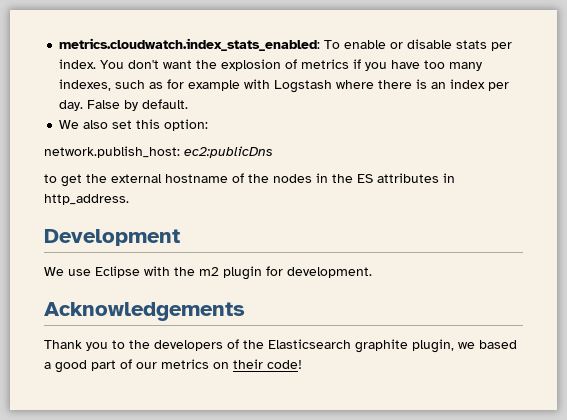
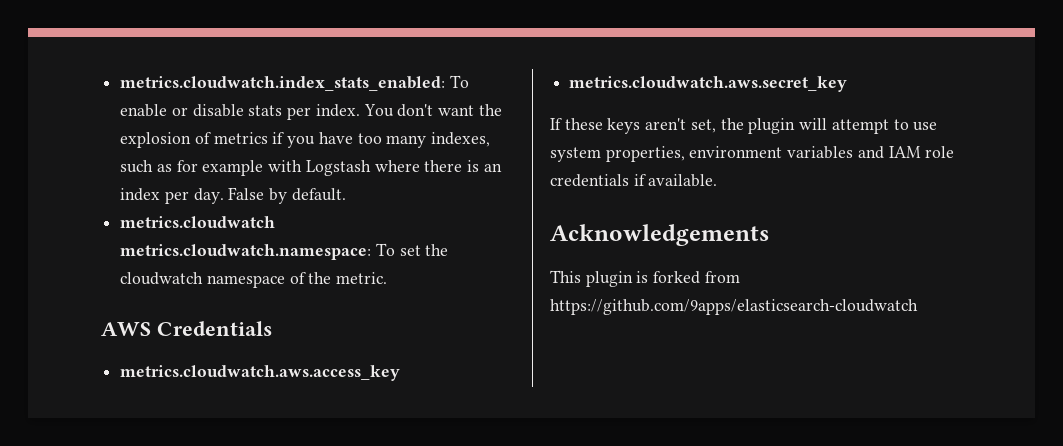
- We also set this option:
- network.publish_host: ec2:publicDns
- to get the external hostname of the nodes in the ES attributes in http_address.
- Development
- We use Eclipse with the m2 plugin for development.
+ metrics.cloudwatch metrics.cloudwatch.namespace: To set the cloudwatch namespace of the metric.
+ AWS Credentials
+ metrics.cloudwatch.aws.access_key
+ metrics.cloudwatch.aws.secret_key
+ If these keys aren't set, the plugin will attempt to use system properties, environment variables and IAM role credentials if available.
  Acknowledgements
- Thank you to the developers of the Elasticsearch graphite plugin, we based a good part of our metrics on their code!
+ This plugin is forked from https://github.com/9apps/elasticsearch-cloudwatch

